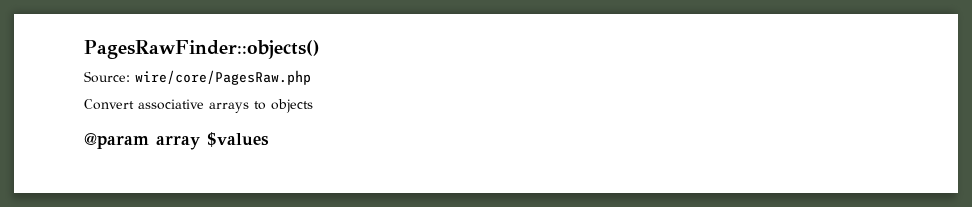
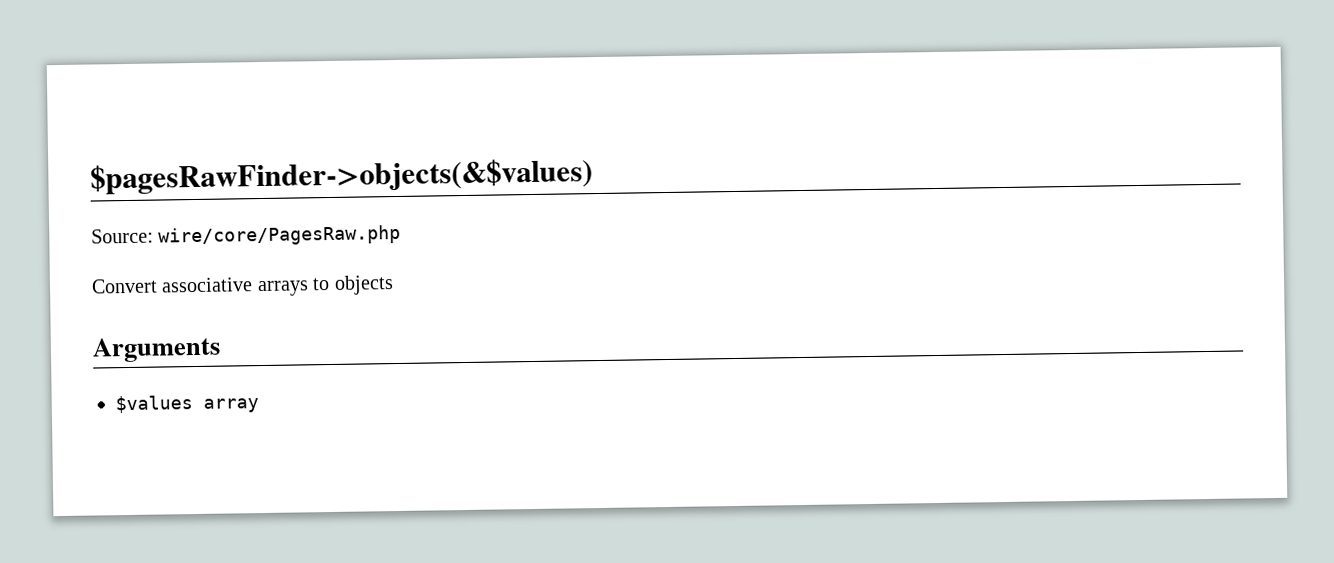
- PagesRawFinder::objects()
+ $pagesRawFinder->objects(&$values)
- @param array $values
+ Arguments
+ $values array

